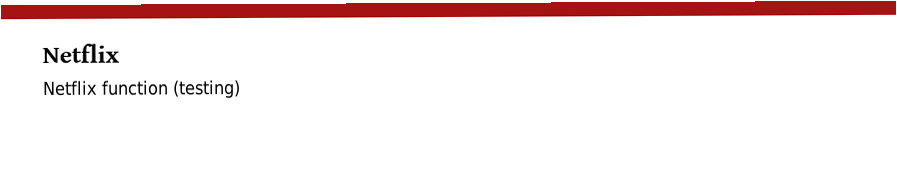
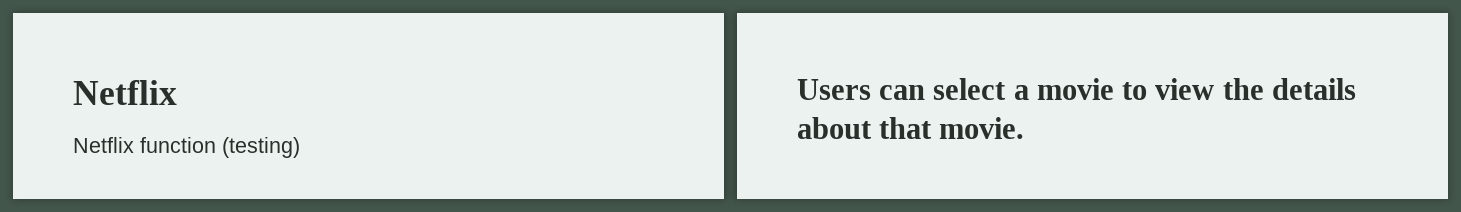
+ Users can select a movie to view the details about that movie.

